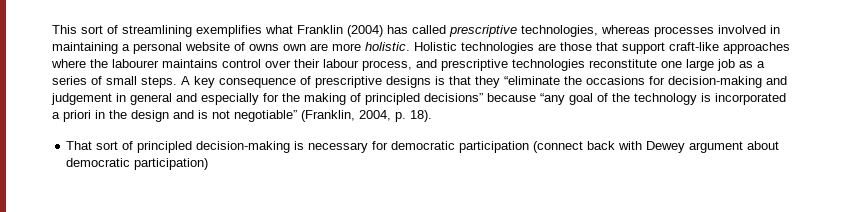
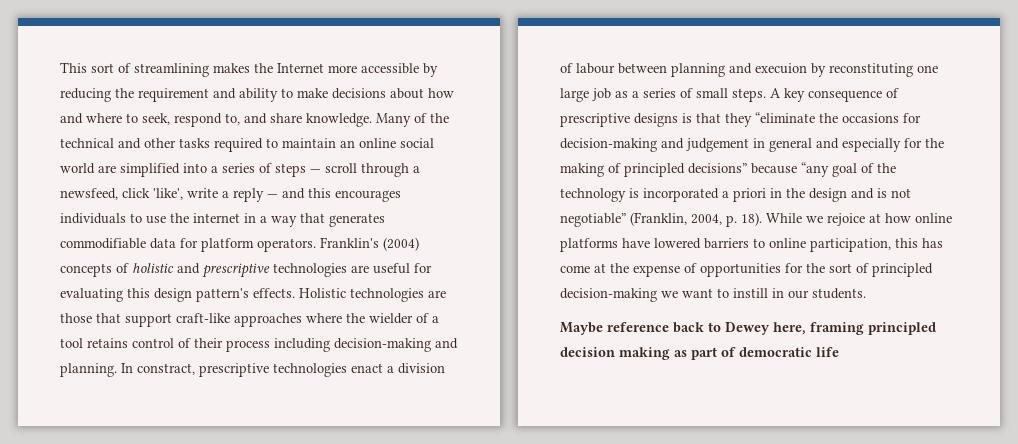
- This sort of streamlining exemplifies what Franklin (2004) has called prescriptive technologies, whereas processes involved in maintaining a personal website of owns own are more holistic.
+ This sort of streamlining makes the Internet more accessible by reducing the requirement and ability to make decisions about how and where to seek, respond to, and share knowledge. Many of the technical and other tasks required to maintain an online social world are simplified into a series of steps — scroll through a newsfeed, click 'like', write a reply — and this encourages individuals to use the internet in a way that generates commodifiable data for platform operators. Franklin's (2004) concepts of holistic and prescriptive technologies are useful for evaluating this design pattern's effects.
- Holistic technologies are those that support craft-like approaches where the labourer maintains control over their labour process, and prescriptive technologies reconstitute one large job as a series of small steps.
+ Holistic technologies are those that support craft-like approaches where the wielder of a tool retains control of their process including decision-making and planning. In constract, prescriptive technologies enact a division of labour between planning and execuion by reconstituting one large job as a series of small steps.
- A key consequence of prescriptive designs is that they “eliminate the occasions for decision-making and judgement in general and especially for the making of principled decisions” because “any goal of the technology is incorporated a priori in the design and is not negotiable” (Franklin, 2004, p. 18).
- That sort of principled decision-making is necessary for democratic participation (connect back with Dewey argument about democratic participation)
+ A key consequence of prescriptive designs is that they “eliminate the occasions for decision-making and judgement in general and especially for the making of principled decisions” because “any goal of the technology is incorporated a priori in the design and is not negotiable” (Franklin, 2004, p. 18). While we rejoice at how online platforms have lowered barriers to online participation, this has come at the expense of opportunities for the sort of principled decision-making we want to instill in our students.
+ Maybe reference back to Dewey here, framing principled decision making as part of democratic life

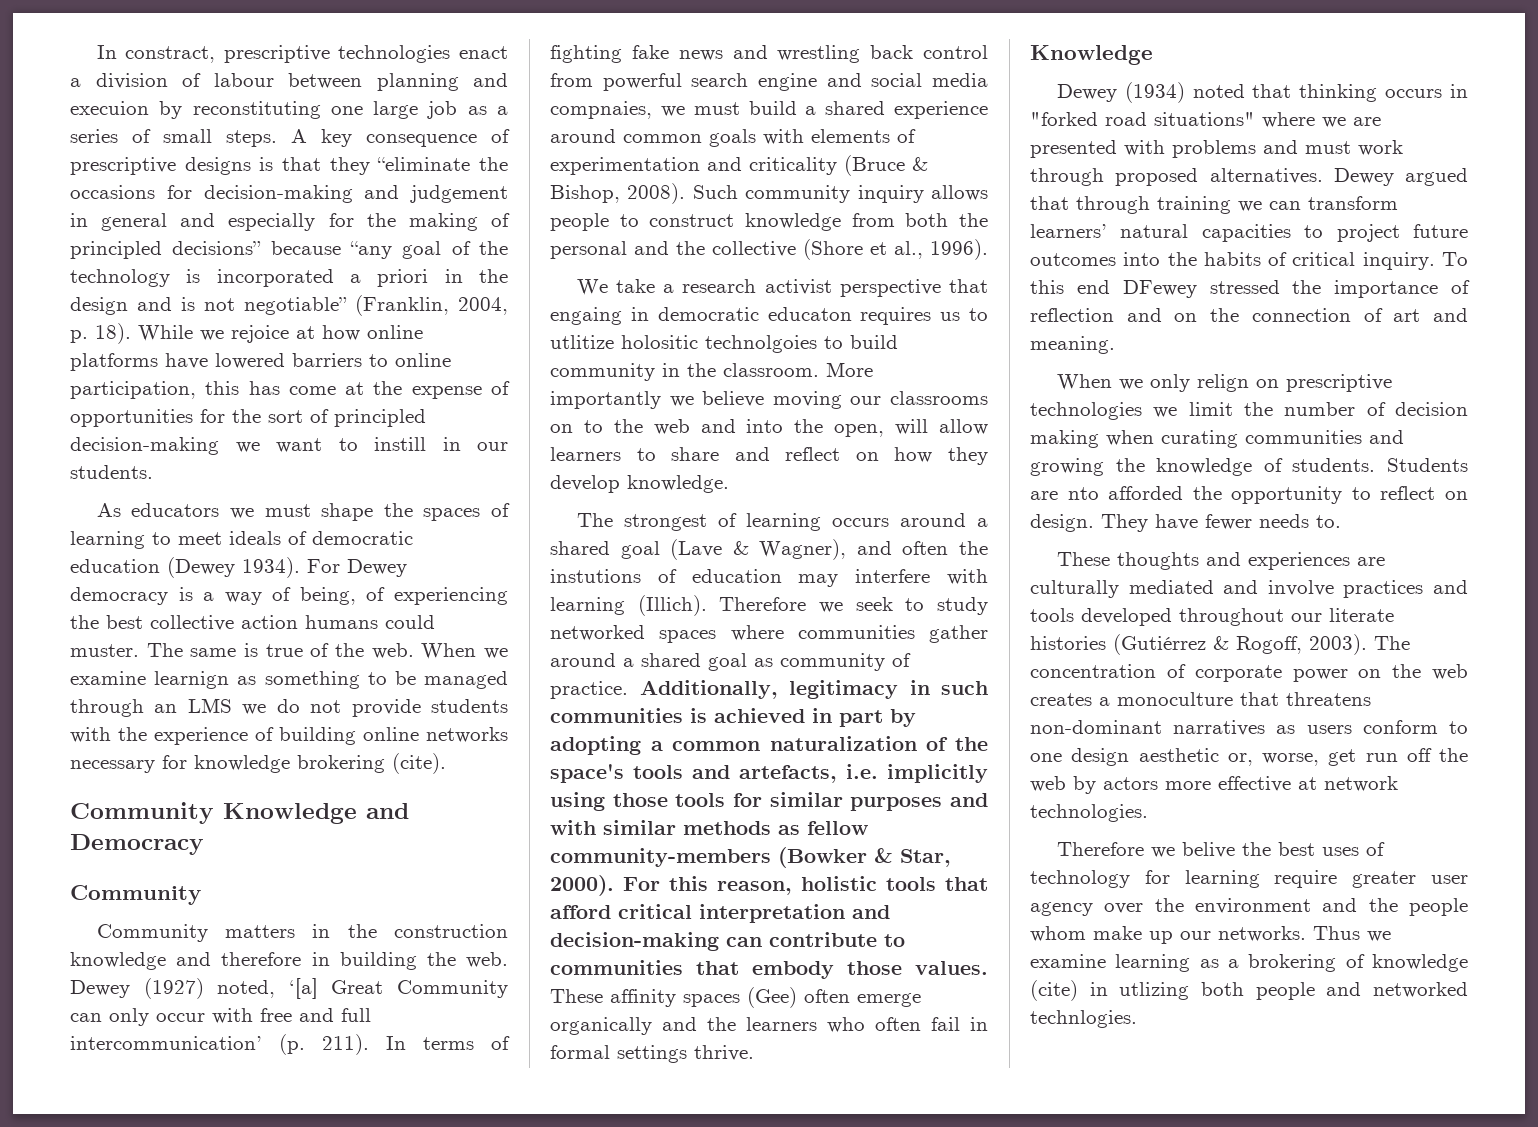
- This sort of streamlining makes the Internet more accessible by reducing the requirement and ability to make decisions about how and where to seek, respond to, and share knowledge. Many of the technical and other tasks required to maintain an online social world are simplified into a series of steps — scroll through a newsfeed, click 'like', write a reply — and this encourages individuals to use the internet in a way that generates commodifiable data for platform operators. Franklin's (2004) concepts of holistic and prescriptive technologies are useful for evaluating this design pattern's effects. Holistic technologies are those that support craft-like approaches where the wielder of a tool retains control of their process including decision-making and planning.
- Maybe reference back to Dewey here, framing principled decision making as part of democratic life
+ As educators we must shape the spaces of learning to meet ideals of democratic education (Dewey 1934). For Dewey democracy is a way of being, of experiencing the best collective action humans could muster. The same is true of the web. When we examine learnign as something to be managed through an LMS we do not provide students with the experience of building online networks necessary for knowledge brokering (cite).
+ Community Knowledge and Democracy
+ Community
+ Community matters in the construction knowledge and therefore in building the web. Dewey (1927) noted, ‘[a] Great Community can only occur with free and full intercommunication’ (p. 211). In terms of fighting fake news and wrestling back control from powerful search engine and social media compnaies, we must build a shared experience around common goals with elements of experimentation and criticality (Bruce & Bishop, 2008). Such community inquiry allows people to construct knowledge from both the personal and the collective (Shore et al., 1996).
+ We take a research activist perspective that engaing in democratic educaton requires us to utlitize holositic technolgoies to build community in the classroom. More importantly we believe moving our classrooms on to the web and into the open, will allow learners to share and reflect on how they develop knowledge.
+ The strongest of learning occurs around a shared goal (Lave & Wagner), and often the instutions of education may interfere with learning (Illich). Therefore we seek to study networked spaces where communities gather around a shared goal as community of practice. Additionally, legitimacy in such communities is achieved in part by adopting a common naturalization of the space's tools and artefacts, i.e. implicitly using those tools for similar purposes and with similar methods as fellow community-members (Bowker & Star, 2000). For this reason, holistic tools that afford critical interpretation and decision-making can contribute to communities that embody those values. These affinity spaces (Gee) often emerge organically and the learners who often fail in formal settings thrive.
+ Knowledge
+ Dewey (1934) noted that thinking occurs in "forked road situations" where we are presented with problems and must work through proposed alternatives. Dewey argued that through training we can transform learners’ natural capacities to project future outcomes into the habits of critical inquiry. To this end DFewey stressed the importance of reflection and on the connection of art and meaning.
+ When we only relign on prescriptive technologies we limit the number of decision making when curating communities and growing the knowledge of students. Students are nto afforded the opportunity to reflect on design. They have fewer needs to.
+ These thoughts and experiences are culturally mediated and involve practices and tools developed throughout our literate histories (Gutiérrez & Rogoff, 2003). The concentration of corporate power on the web creates a monoculture that threatens non-dominant narratives as users conform to one design aesthetic or, worse, get run off the web by actors more effective at network technologies.
+ Therefore we belive the best uses of technology for learning require greater user agency over the environment and the people whom make up our networks. Thus we examine learning as a brokering of knowledge (cite) in utlizing both people and networked technlogies.

